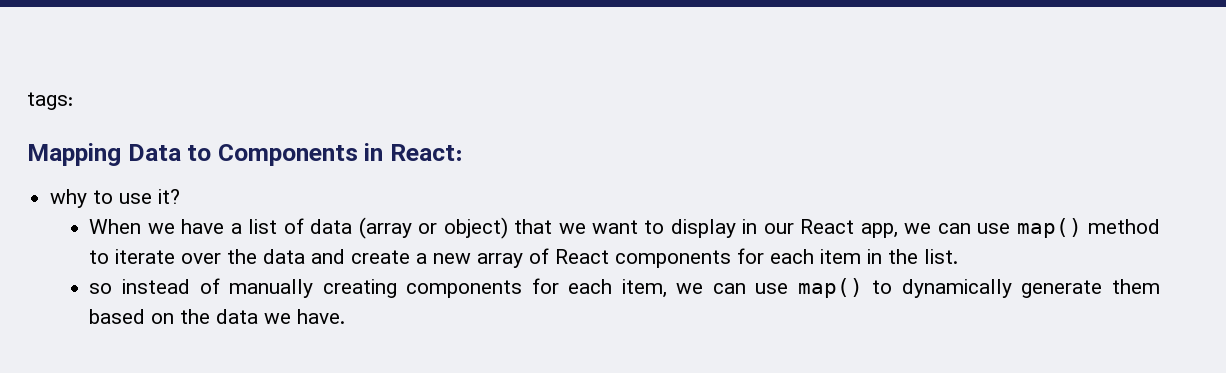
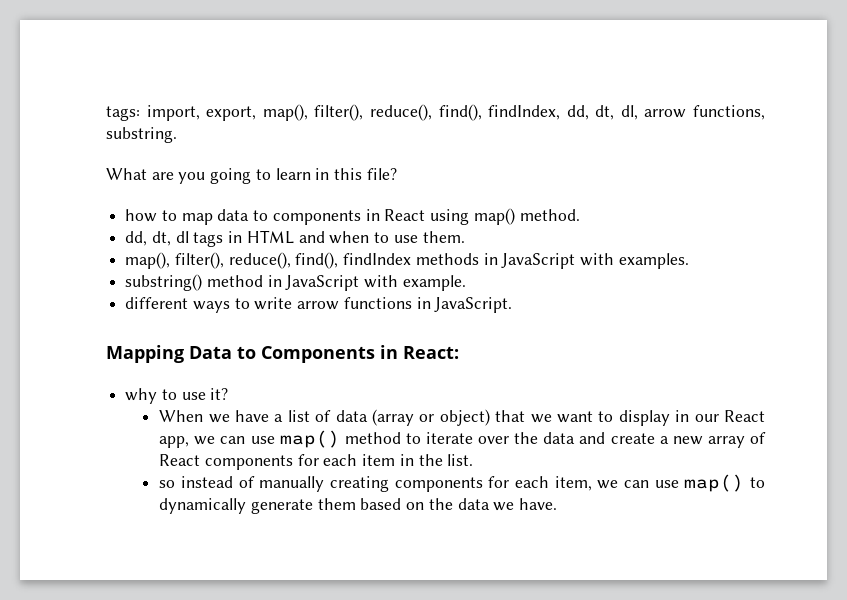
- tags:
+ tags: import, export, map(), filter(), reduce(), find(), findIndex, dd, dt, dl, arrow functions, substring.
+ What are you going to learn in this file?
+ how to map data to components in React using map() method.
+ dd, dt, dl tags in HTML and when to use them.
+ map(), filter(), reduce(), find(), findIndex methods in JavaScript with examples.
+ substring() method in JavaScript with example.
+ different ways to write arrow functions in JavaScript.

